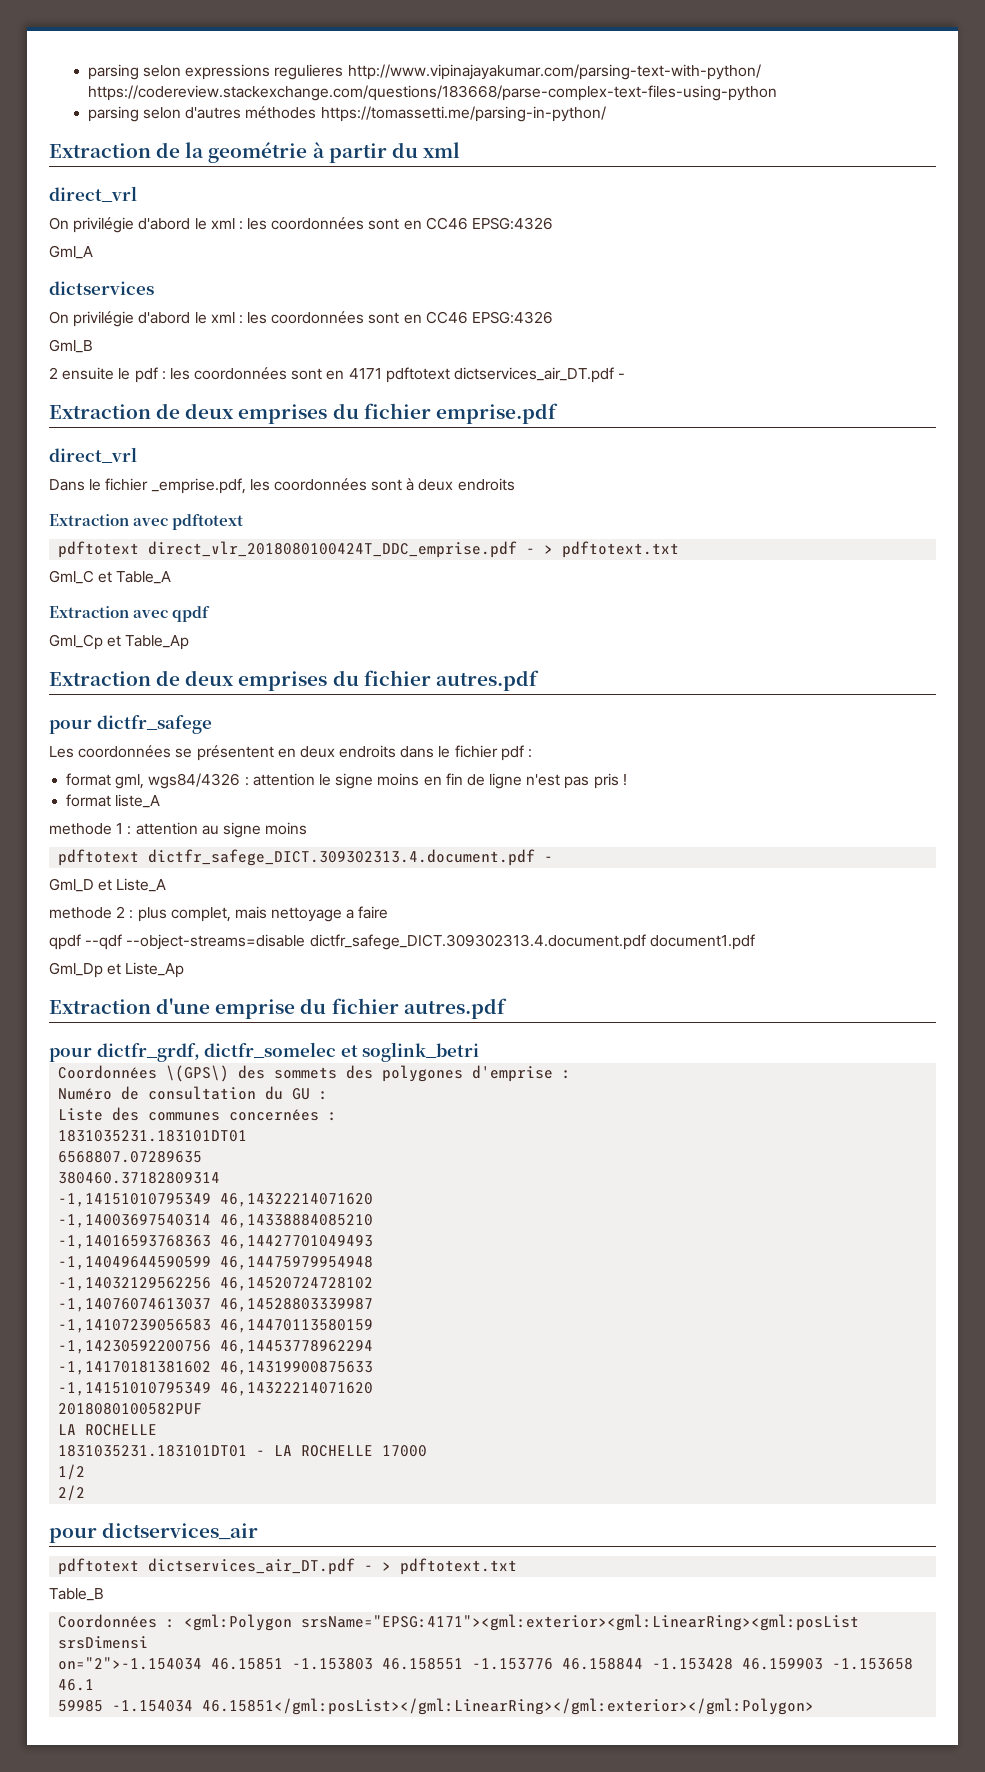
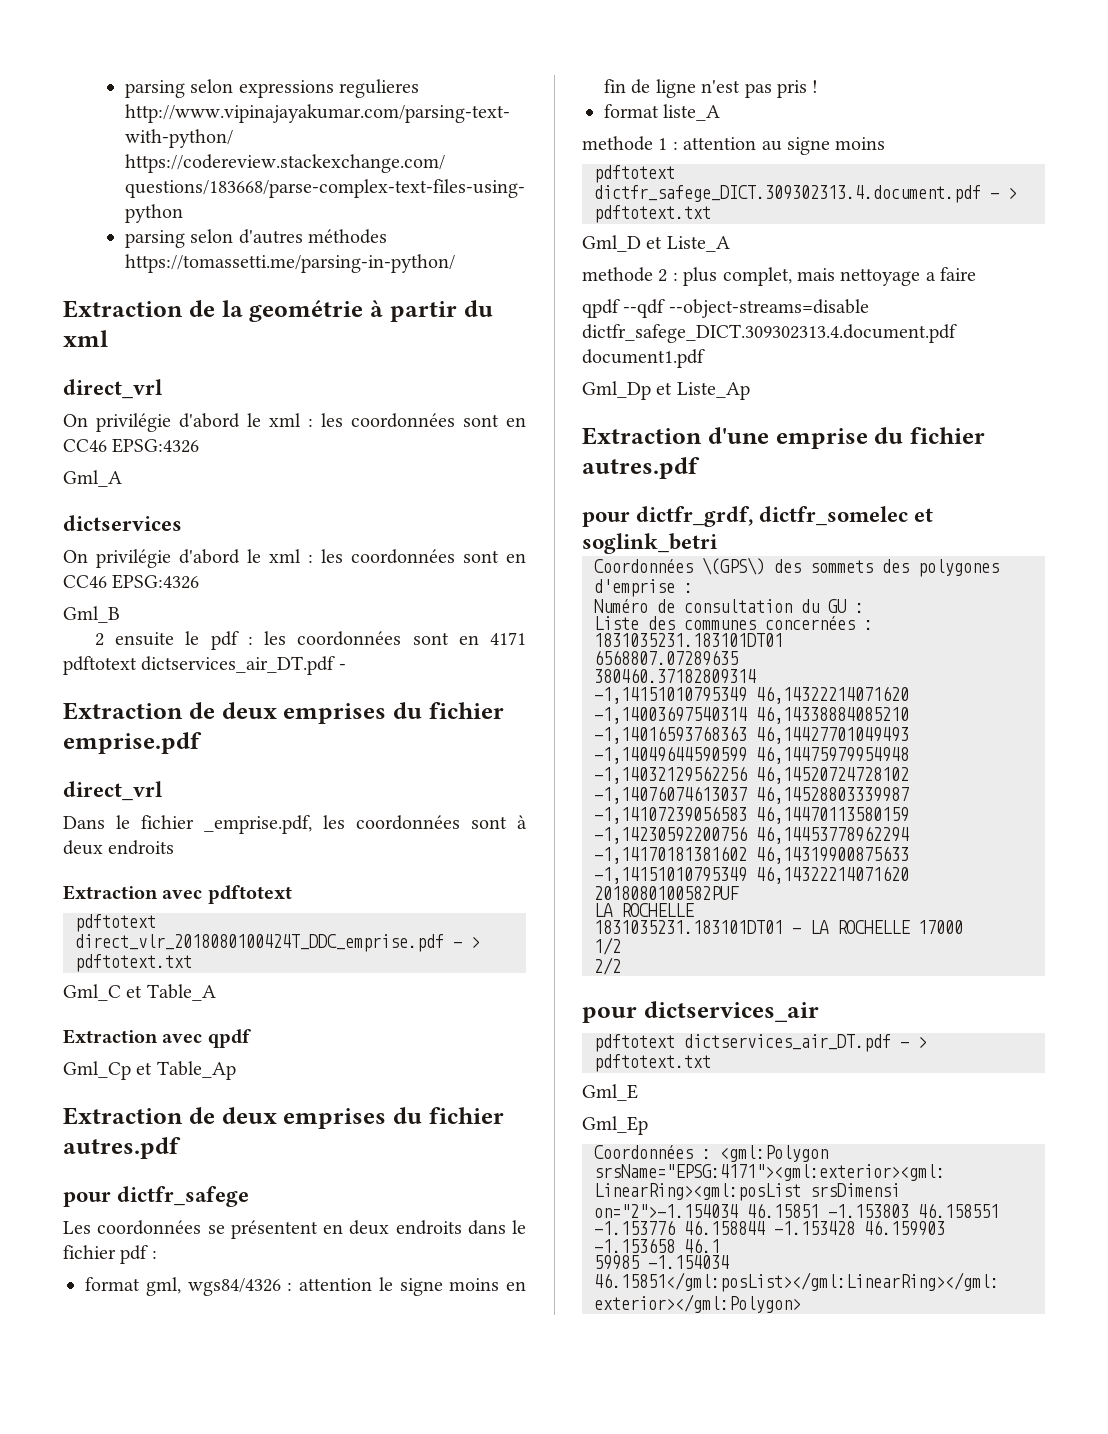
- pdftotext dictfr_safege_DICT.309302313.4.document.pdf -
+ pdftotext dictfr_safege_DICT.309302313.4.document.pdf - > pdftotext.txt
- Table_B
+ Gml_E
+ Gml_Ep

